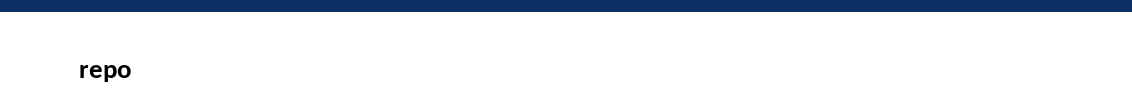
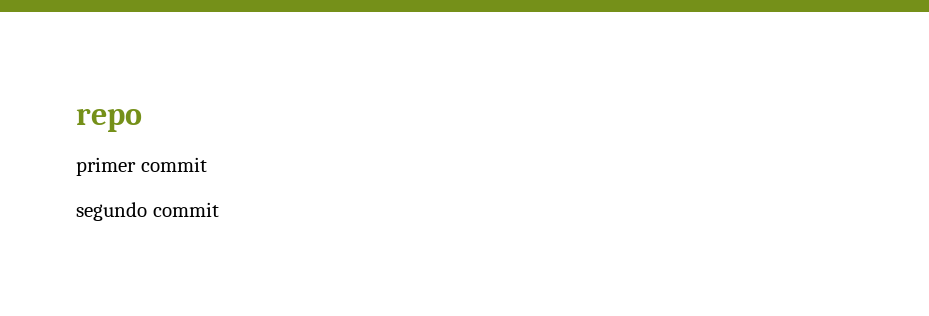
+ primer commit
+ segundo commit

